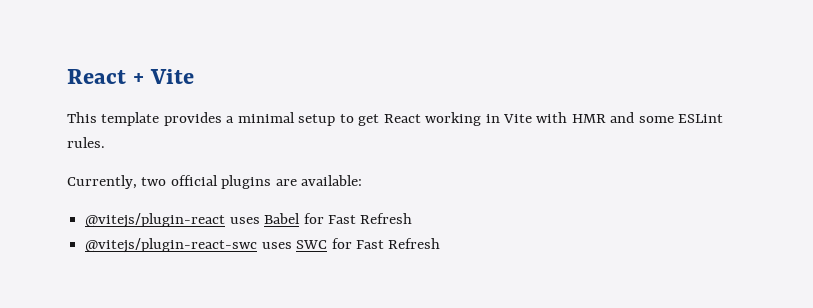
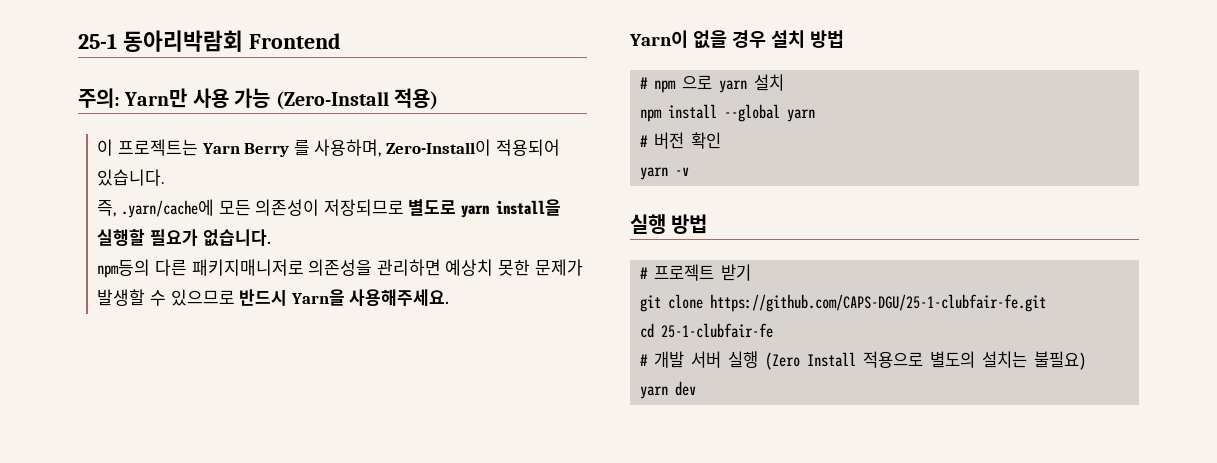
- React + Vite
- This template provides a minimal setup to get React working in Vite with HMR and some ESLint rules.
- Currently, two official plugins are available:
- @vitejs/plugin-react uses Babel for Fast Refresh
- @vitejs/plugin-react-swc uses SWC for Fast Refresh
+ 25-1 동아리박람회 Frontend
+ 주의: Yarn만 사용 가능 (Zero-Install 적용)
+ 이 프로젝트는 Yarn Berry 를 사용하며, Zero-Install이 적용되어 있습니다.
+ 즉, .yarn/cache에 모든 의존성이 저장되므로 별도로 yarn install을 실행할 필요가 없습니다.
+ npm등의 다른 패키지매니저로 의존성을 관리하면 예상치 못한 문제가 발생할 수 있으므로 반드시 Yarn을 사용해주세요.
+ Yarn이 없을 경우 설치 방법
+ # npm 으로 yarn 설치
+ npm install --global yarn
+ # 버전 확인
+ yarn -v
+ 실행 방법
+ # 프로젝트 받기
+ git clone https://github.com/CAPS-DGU/25-1-clubfair-fe.git
+ cd 25-1-clubfair-fe
+ # 개발 서버 실행 (Zero Install 적용으로 별도의 설치는 불필요)
+ yarn dev

